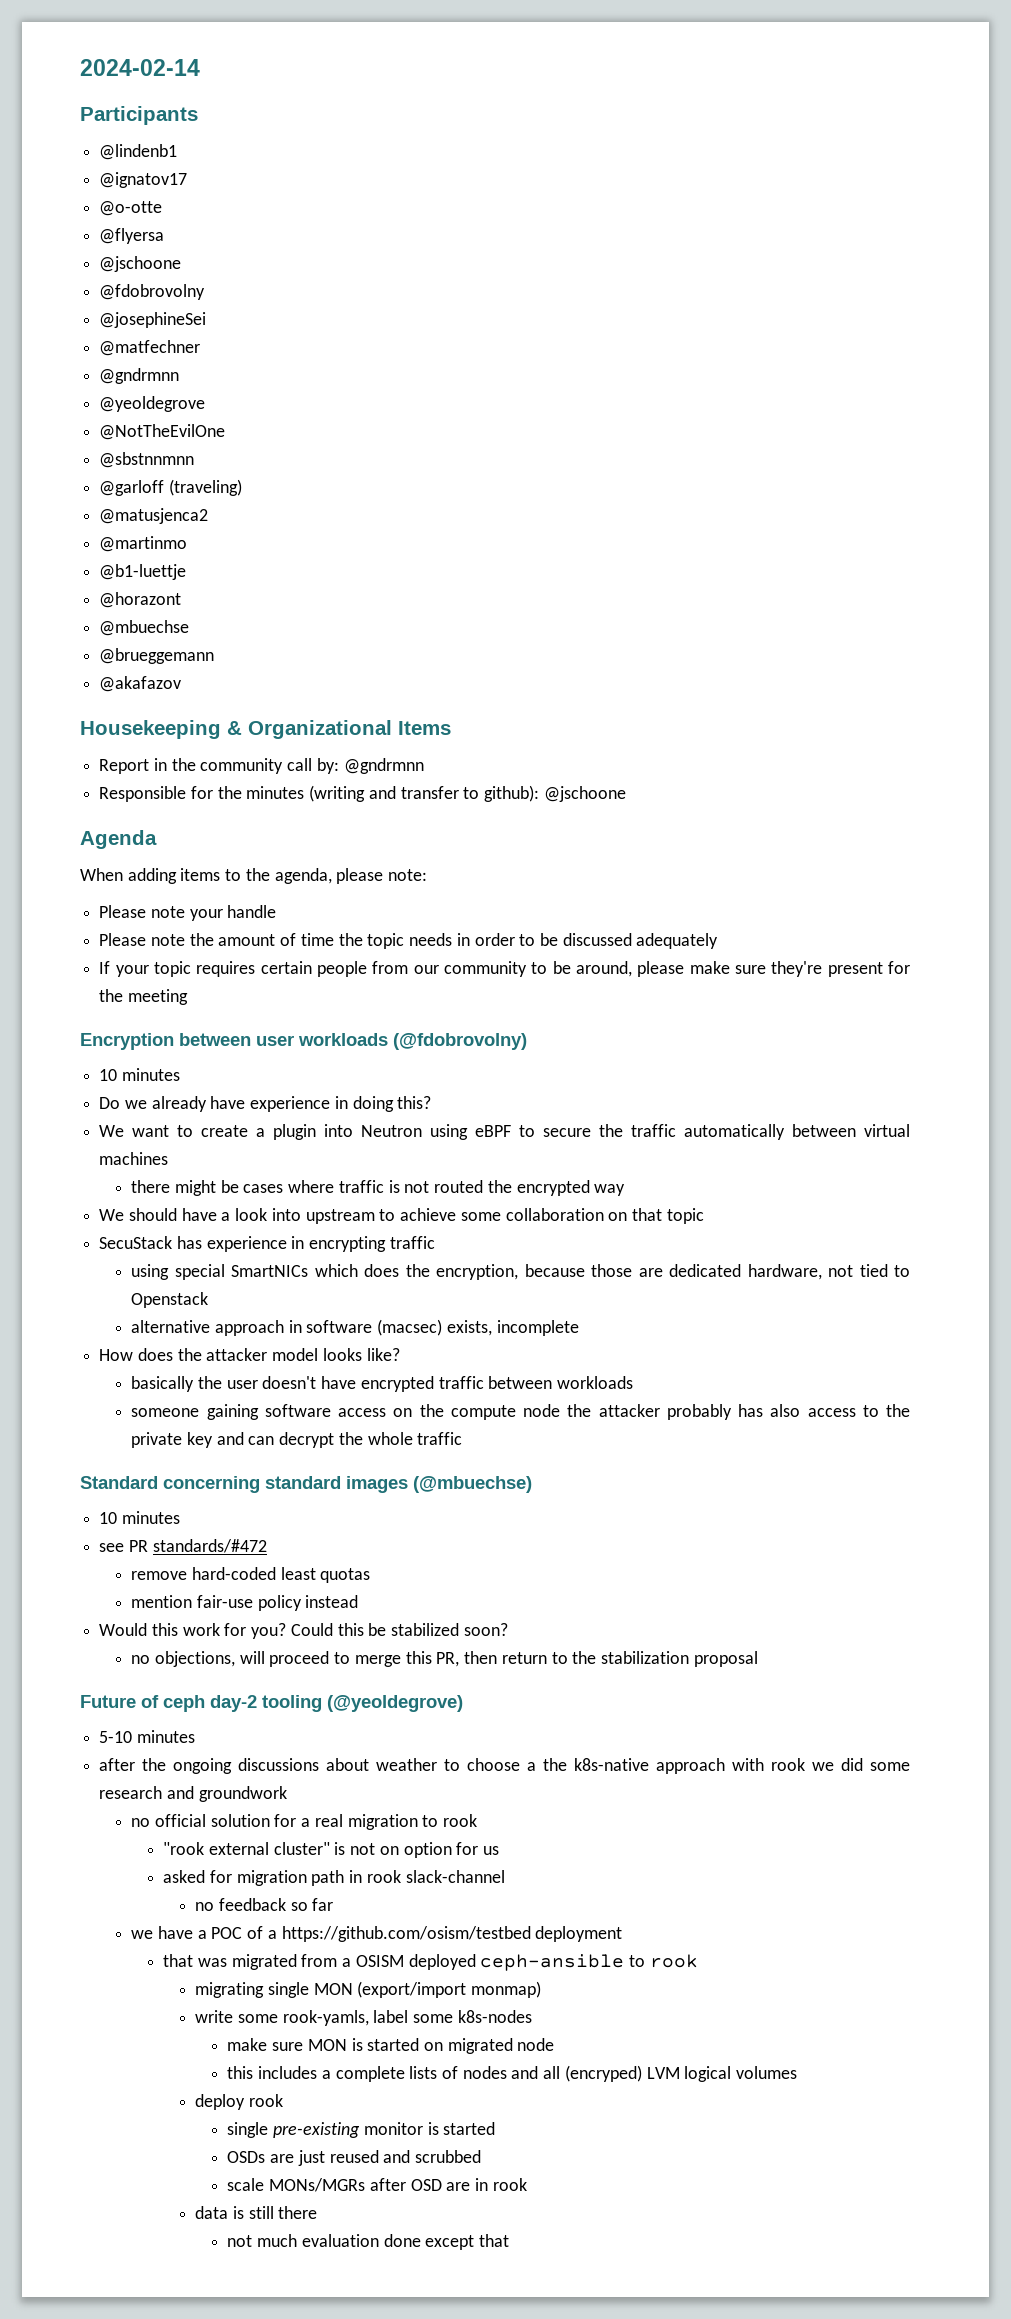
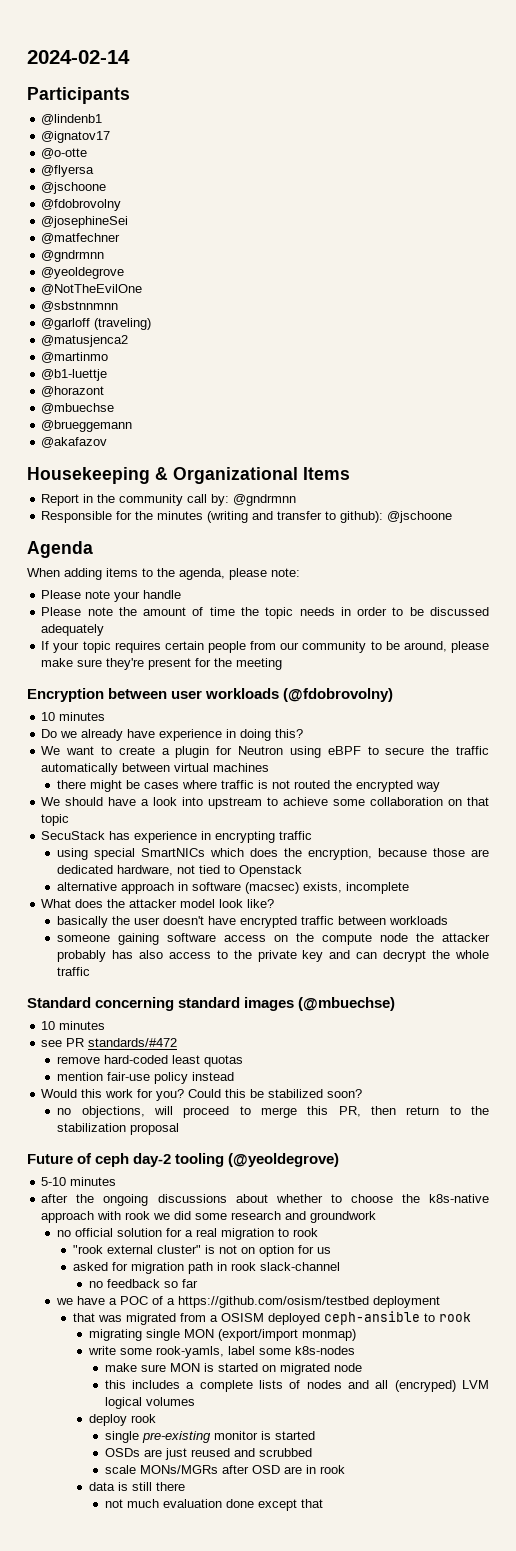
- We want to create a plugin into Neutron using eBPF to secure the traffic automatically between virtual machines
+ We want to create a plugin for Neutron using eBPF to secure the traffic automatically between virtual machines
- How does the attacker model looks like?
+ What does the attacker model look like?
- after the ongoing discussions about weather to choose a the k8s-native approach with rook we did some research and groundwork
+ after the ongoing discussions about whether to choose the k8s-native approach with rook we did some research and groundwork

